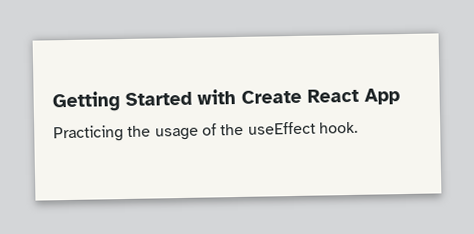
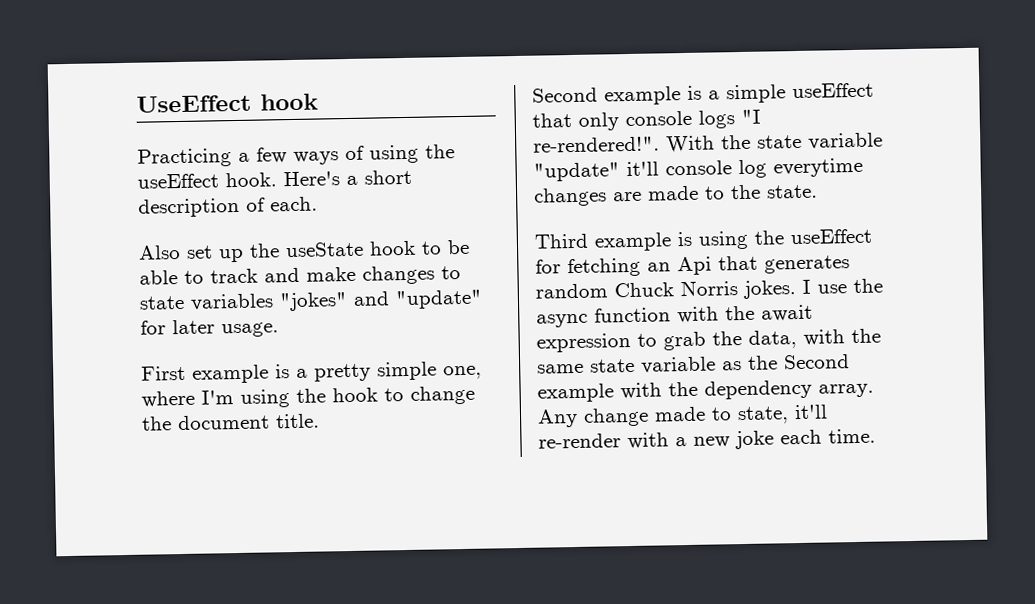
- Getting Started with Create React App
- Practicing the usage of the useEffect hook.
+ UseEffect hook
+ Practicing a few ways of using the useEffect hook. Here's a short description of each.
+ Also set up the useState hook to be able to track and make changes to state variables "jokes" and "update" for later usage.
+ First example is a pretty simple one, where I'm using the hook to change the document title.
+ Second example is a simple useEffect that only console logs "I re-rendered!". With the state variable "update" it'll console log everytime changes are made to the state.
+ Third example is using the useEffect for fetching an Api that generates random Chuck Norris jokes. I use the async function with the await expression to grab the data, with the same state variable as the Second example with the dependency array. Any change made to state, it'll re-render with a new joke each time.

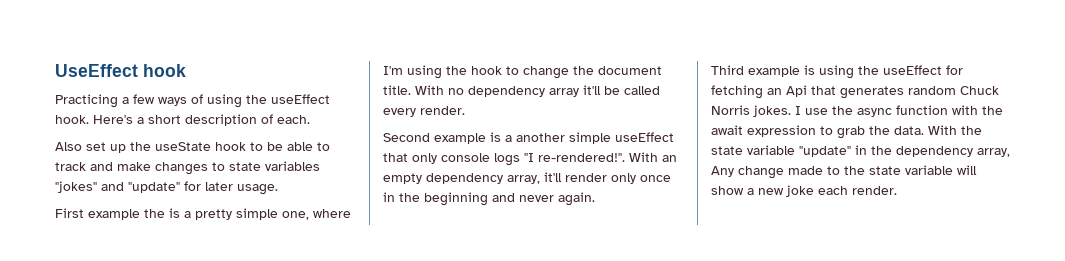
- First example is a pretty simple one, where I'm using the hook to change the document title.
+ First example the is a pretty simple one, where I'm using the hook to change the document title. With no dependency array it'll be called every render.
- Second example is a simple useEffect that only console logs "I re-rendered!".
+ Second example is a another simple useEffect that only console logs "I re-rendered!".
- With the state variable "update" it'll console log everytime changes are made to the state.
+ With an empty dependency array, it'll render only once in the beginning and never again.
- I use the async function with the await expression to grab the data, with the same state variable as the Second example with the dependency array. Any change made to state, it'll re-render with a new joke each time.
+ I use the async function with the await expression to grab the data. With the state variable "update" in the dependency array, Any change made to the state variable will show a new joke each render.

